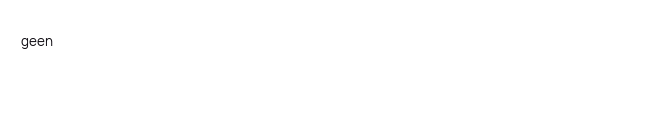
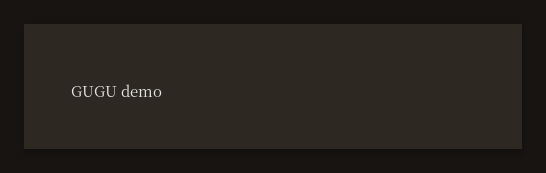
- geen
+ GUGU demo

